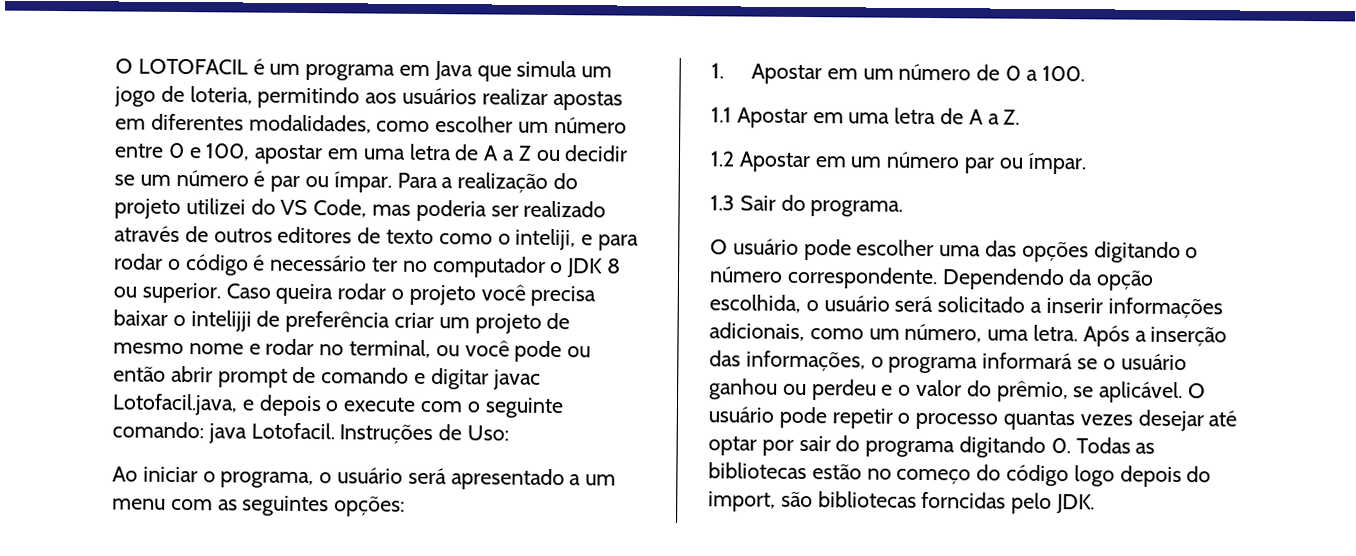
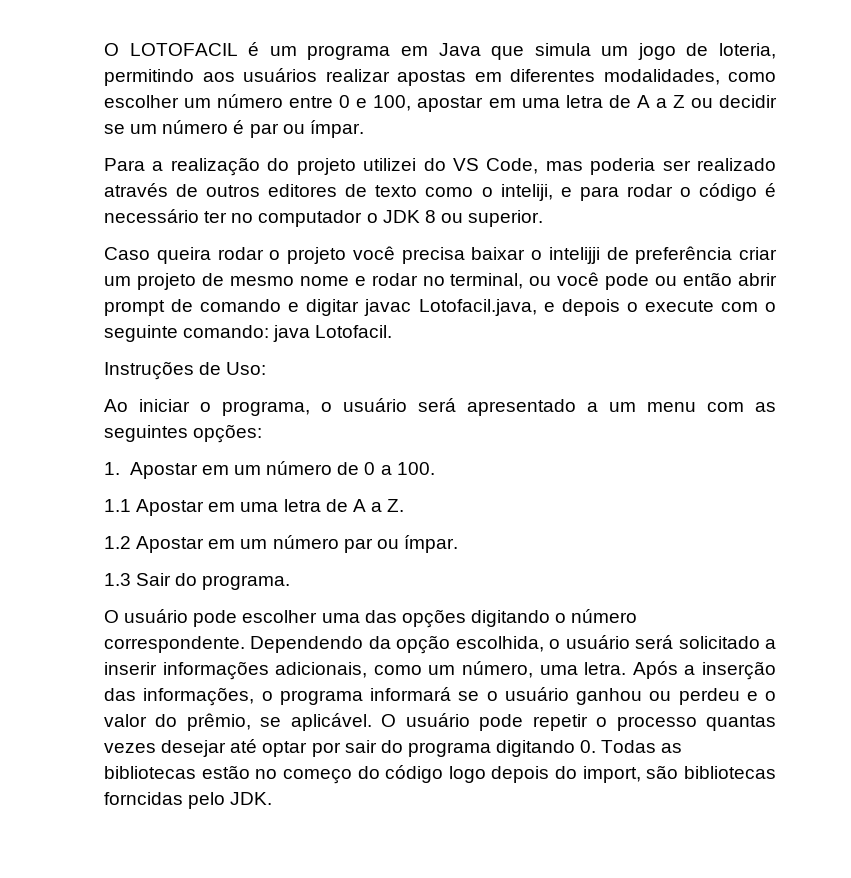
- O LOTOFACIL é um programa em Java que simula um jogo de loteria, permitindo aos usuários realizar apostas em diferentes modalidades, como escolher um número entre 0 e 100, apostar em uma letra de A a Z ou decidir se um número é par ou ímpar. Para a realização do projeto utilizei do VS Code, mas poderia ser realizado através de outros editores de texto como o inteliji, e para rodar o código é necessário ter no computador o JDK 8 ou superior. Caso queira rodar o projeto você precisa baixar o intelijji de preferência criar um projeto de mesmo nome e rodar no terminal, ou você pode ou então abrir prompt de comando e digitar javac Lotofacil.java, e depois o execute com o seguinte comando:
+ O LOTOFACIL é um programa em Java que simula um jogo de loteria, permitindo aos usuários realizar apostas em diferentes modalidades, como escolher um número entre 0 e 100, apostar em uma letra de A a Z ou decidir se um número é par ou ímpar.
+ Para a realização do projeto utilizei do VS Code, mas poderia ser realizado através de outros editores de texto como o inteliji, e para rodar o código é necessário ter no computador o JDK 8 ou superior.
+ Caso queira rodar o projeto você precisa baixar o intelijji de preferência criar um projeto de mesmo nome e rodar no terminal, ou você pode ou então abrir prompt de comando e digitar javac Lotofacil.java, e depois o execute com o seguinte comando:
- java Lotofacil. Instruções de Uso:
+ java Lotofacil.
+ Instruções de Uso:

